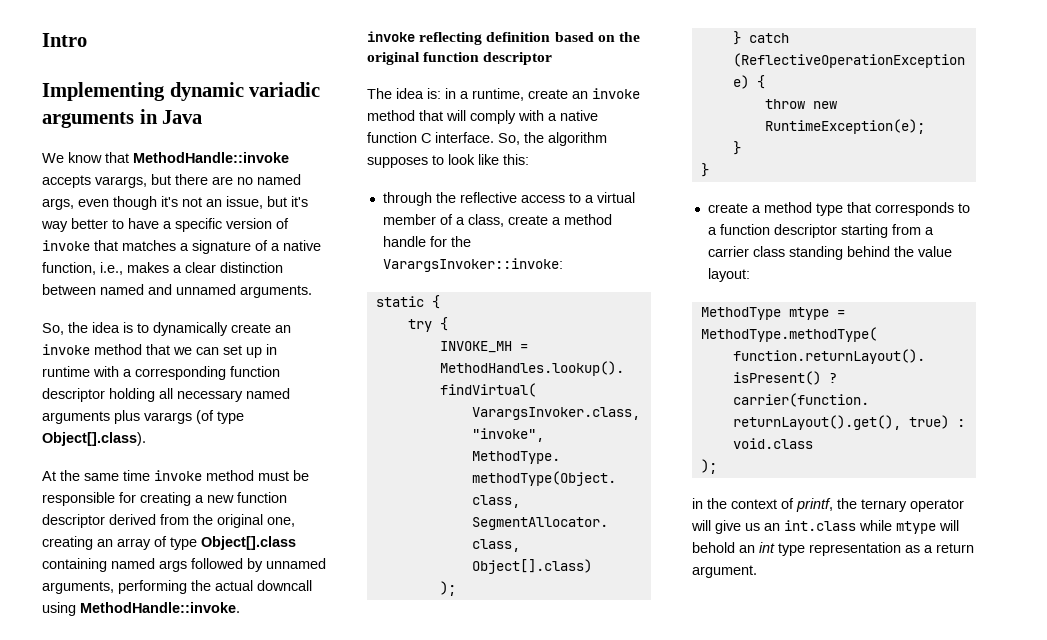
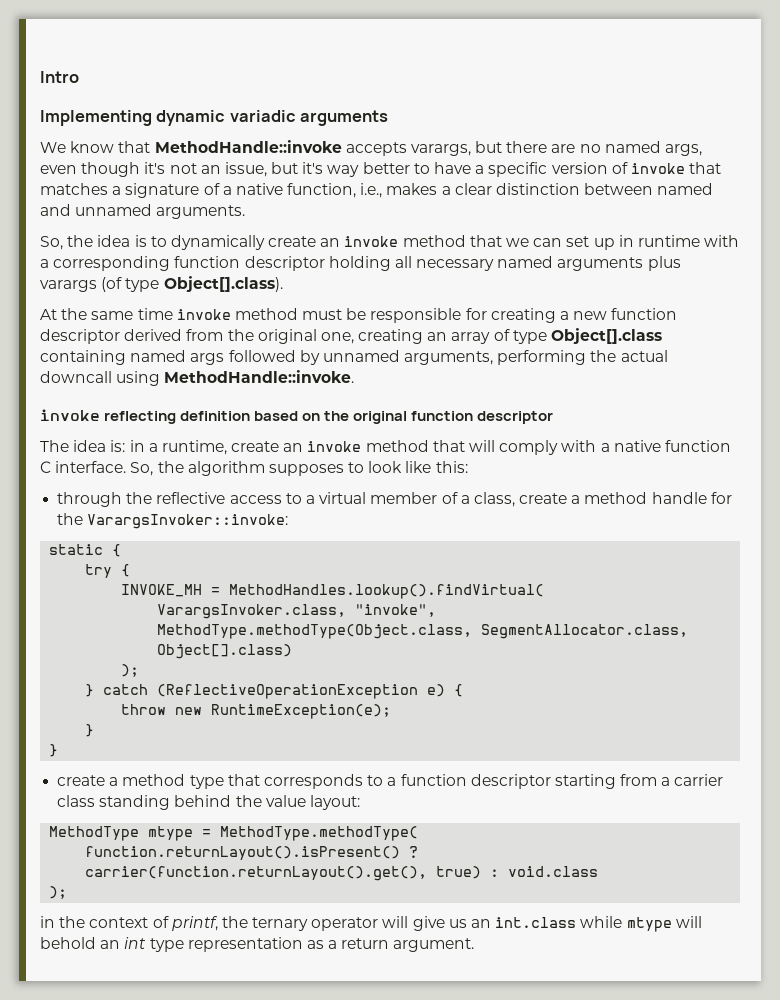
- Implementing dynamic variadic arguments in Java
+ Implementing dynamic variadic arguments

